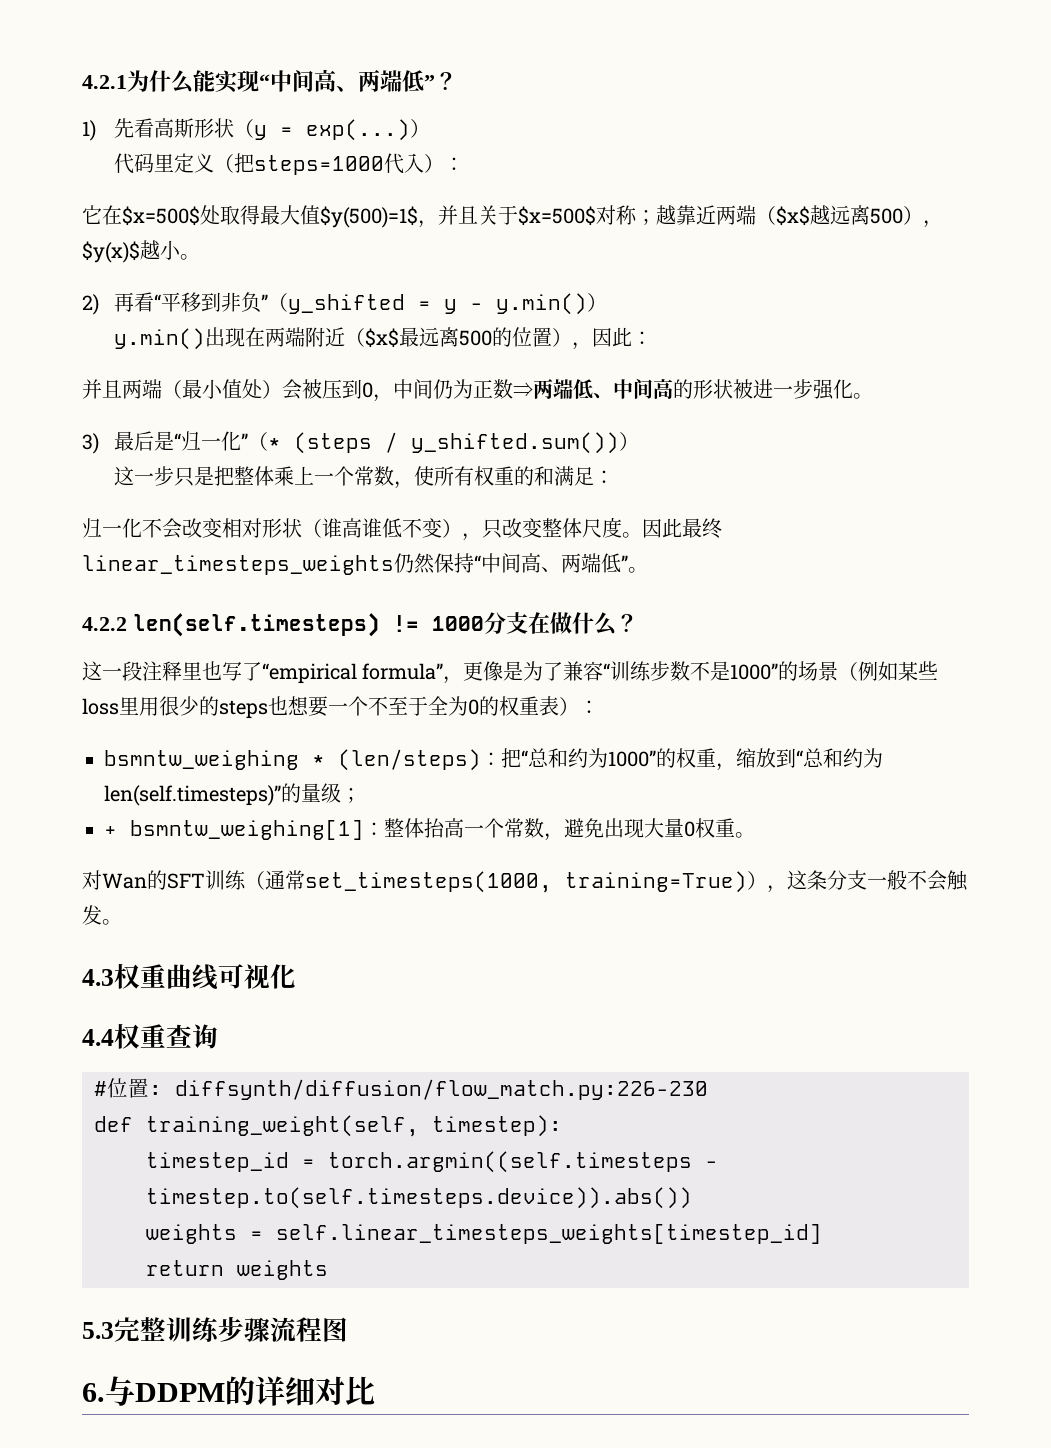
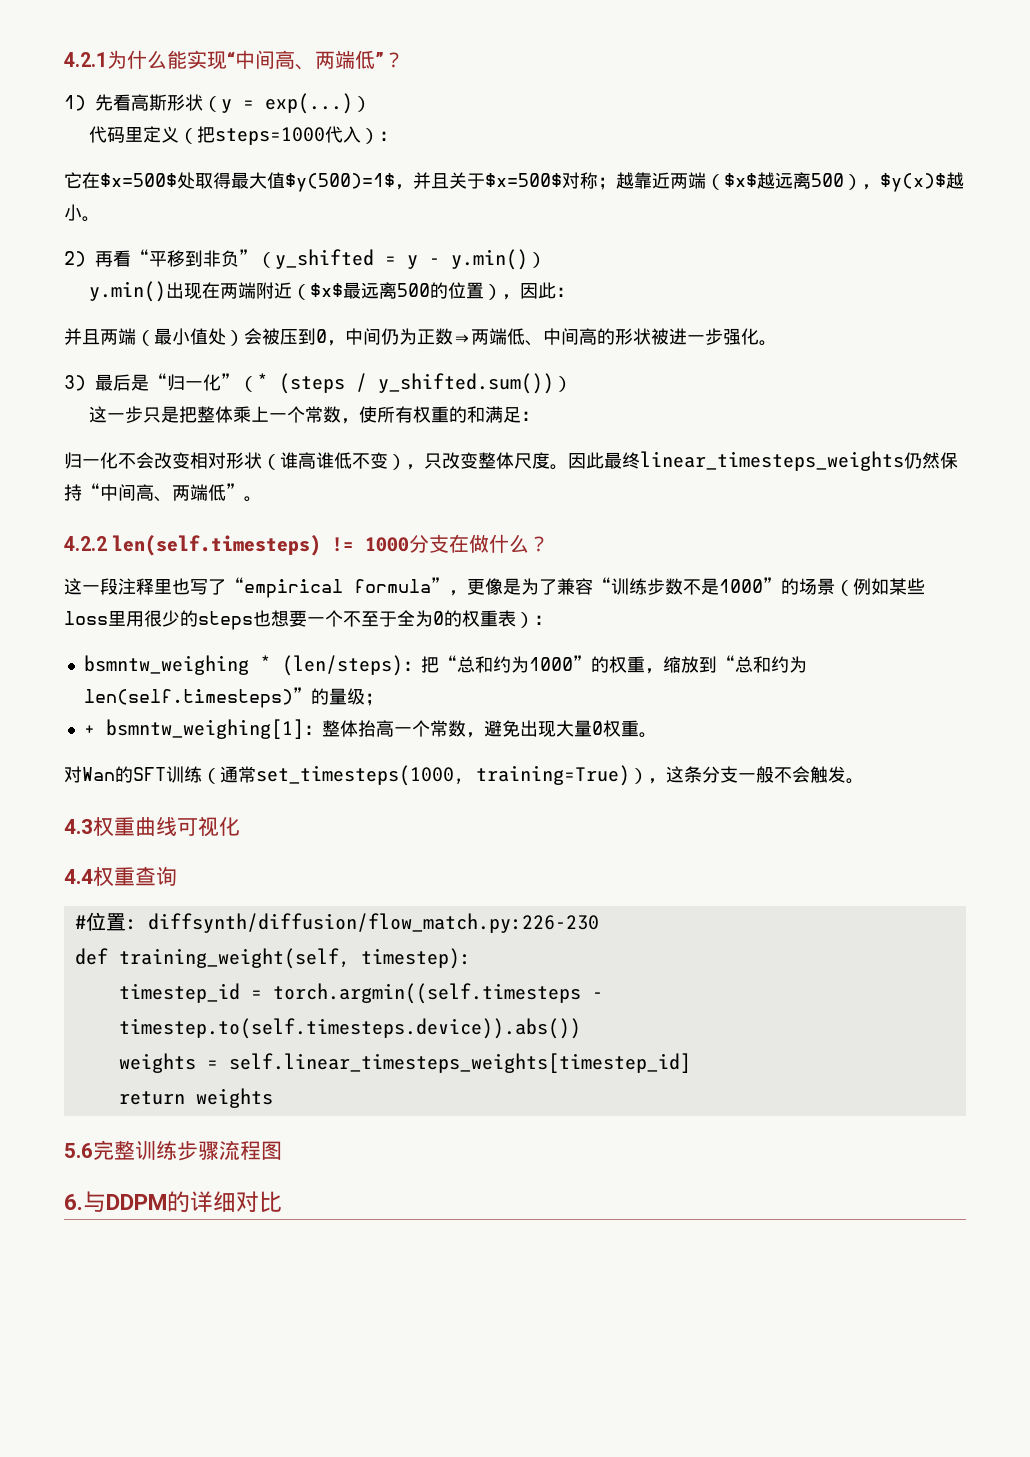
- 5.3完整训练步骤流程图
+ 5.6完整训练步骤流程图

